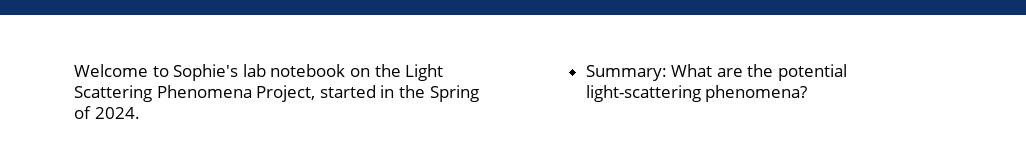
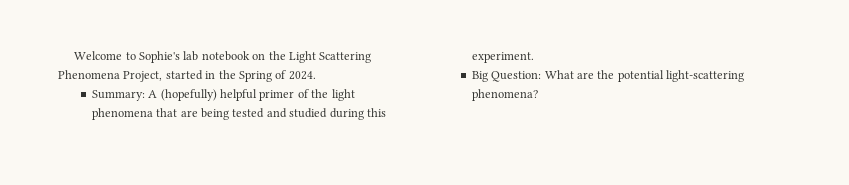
- Summary: What are the potential light-scattering phenomena?
+ Summary: A (hopefully) helpful primer of the light phenomena that are being tested and studied during this experiment.
+ Big Question: What are the potential light-scattering phenomena?

